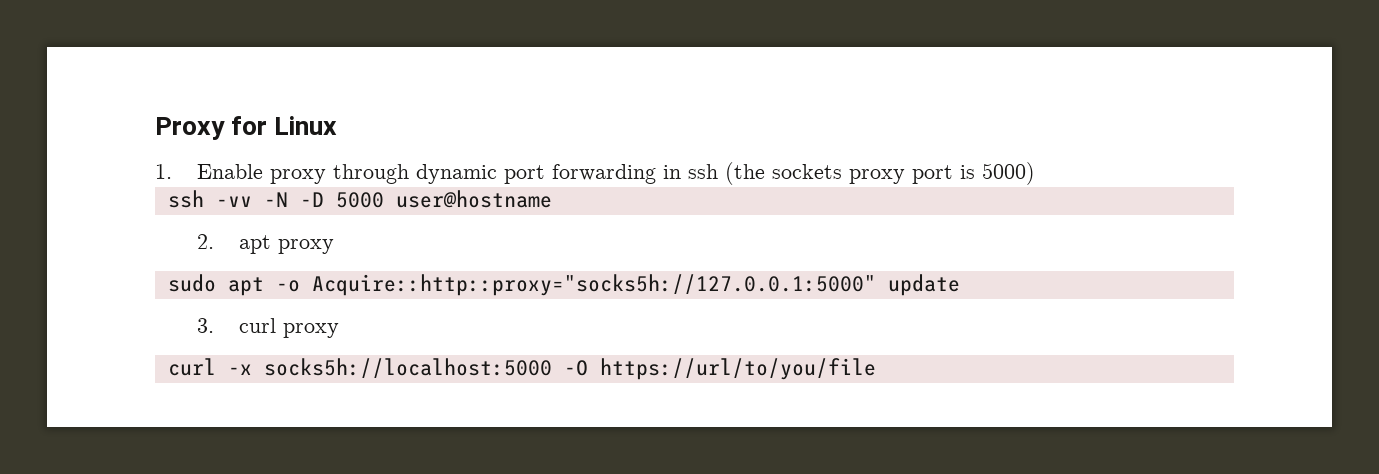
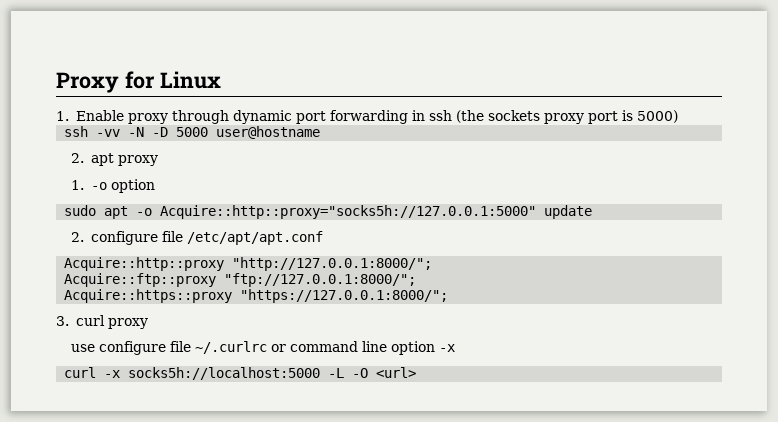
+ 1. -o option
+ 2. configure file /etc/apt/apt.conf
+ Acquire::http::proxy "http://127.0.0.1:8000/";
+ Acquire::ftp::proxy "ftp://127.0.0.1:8000/";
+ Acquire::https::proxy "https://127.0.0.1:8000/";
  3. curl proxy
+ use configure file ~/.curlrc or command line option -x
- curl -x socks5h://localhost:5000 -O https://url/to/you/file
+ curl -x socks5h://localhost:5000 -L -O <url>

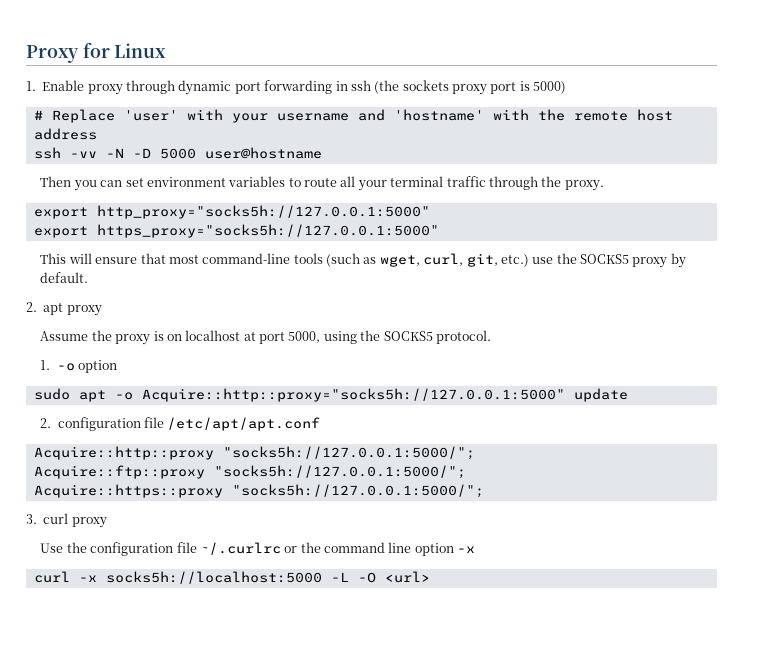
+ # Replace 'user' with your username and 'hostname' with the remote host address
+ Then you can set environment variables to route all your terminal traffic through the proxy.
+ export http_proxy="socks5h://127.0.0.1:5000"
+ export https_proxy="socks5h://127.0.0.1:5000"
+ This will ensure that most command-line tools (such as wget, curl, git, etc.) use the SOCKS5 proxy by default.
  2. apt proxy
+ Assume the proxy is on localhost at port 5000, using the SOCKS5 protocol.
- 2. configure file /etc/apt/apt.conf
+ 2. configuration file /etc/apt/apt.conf
- Acquire::http::proxy "http://127.0.0.1:8000/";
+ Acquire::http::proxy "socks5h://127.0.0.1:5000/";
- Acquire::ftp::proxy "ftp://127.0.0.1:8000/";
+ Acquire::ftp::proxy "socks5h://127.0.0.1:5000/";
- Acquire::https::proxy "https://127.0.0.1:8000/";
+ Acquire::https::proxy "socks5h://127.0.0.1:5000/";
- use configure file ~/.curlrc or command line option -x
+ Use the configuration file ~/.curlrc or the command line option -x

